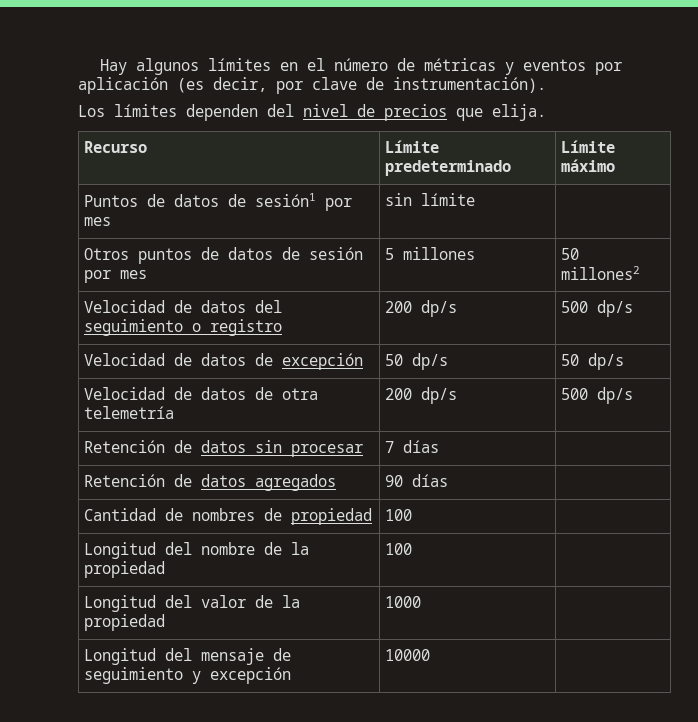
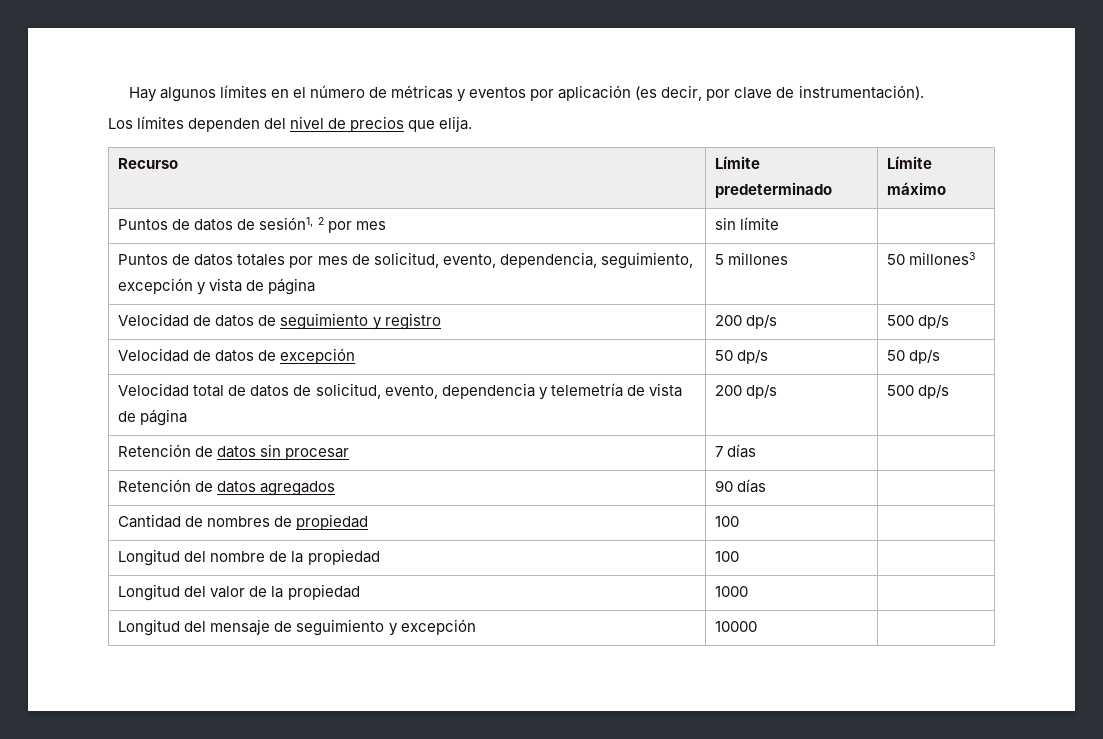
- Puntos de datos de sesión1 por mes | sin límite |
+ Puntos de datos de sesión1, 2 por mes | sin límite |
- Otros puntos de datos de sesión por mes | 5 millones | 50 millones2
- Velocidad de datos del seguimiento o registro | 200 dp/s | 500 dp/s
+ Puntos de datos totales por mes de solicitud, evento, dependencia, seguimiento, excepción y vista de página | 5 millones | 50 millones3
+ Velocidad de datos de seguimiento y registro | 200 dp/s | 500 dp/s
- Velocidad de datos de otra telemetría | 200 dp/s | 500 dp/s
+ Velocidad total de datos de solicitud, evento, dependencia y telemetría de vista de página | 200 dp/s | 500 dp/s

